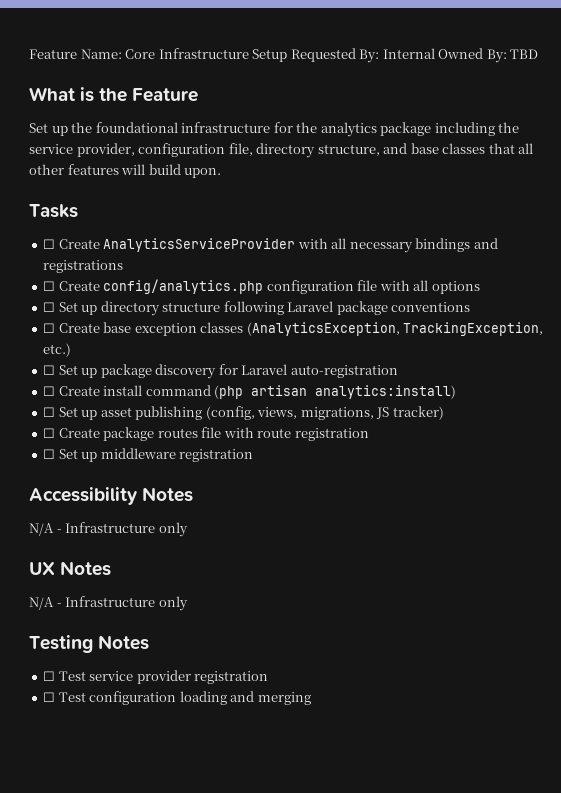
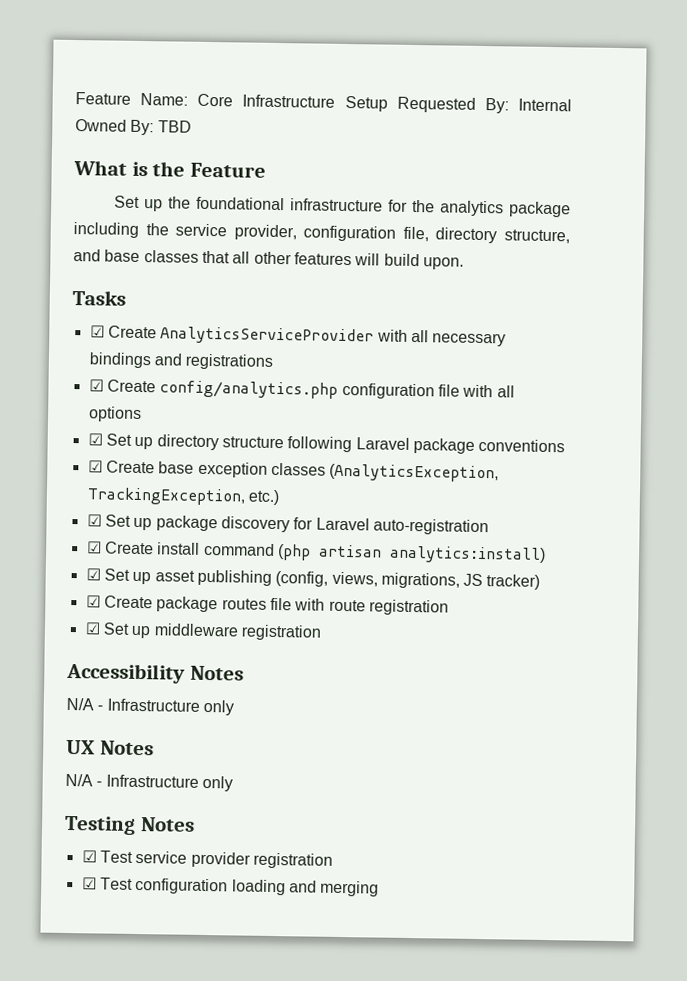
- ☐ Create AnalyticsServiceProvider with all necessary bindings and registrations
+ ☑ Create AnalyticsServiceProvider with all necessary bindings and registrations
- ☐ Create config/analytics.php configuration file with all options
+ ☑ Create config/analytics.php configuration file with all options
- ☐ Set up directory structure following Laravel package conventions
+ ☑ Set up directory structure following Laravel package conventions
- ☐ Create base exception classes (AnalyticsException, TrackingException, etc.)
+ ☑ Create base exception classes (AnalyticsException, TrackingException, etc.)
- ☐ Set up package discovery for Laravel auto-registration
+ ☑ Set up package discovery for Laravel auto-registration
- ☐ Create install command (php artisan analytics:install)
+ ☑ Create install command (php artisan analytics:install)
- ☐ Set up asset publishing (config, views, migrations, JS tracker)
+ ☑ Set up asset publishing (config, views, migrations, JS tracker)
- ☐ Create package routes file with route registration
+ ☑ Create package routes file with route registration
- ☐ Set up middleware registration
+ ☑ Set up middleware registration
- ☐ Test service provider registration
+ ☑ Test service provider registration
- ☐ Test configuration loading and merging
+ ☑ Test configuration loading and merging

